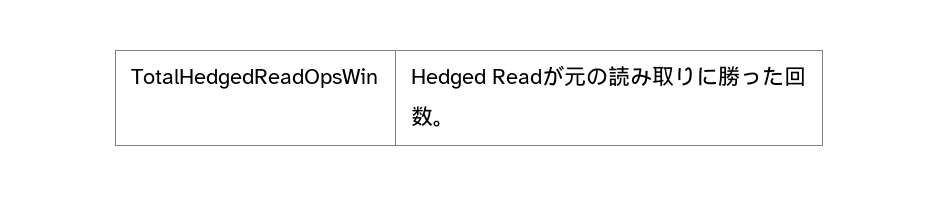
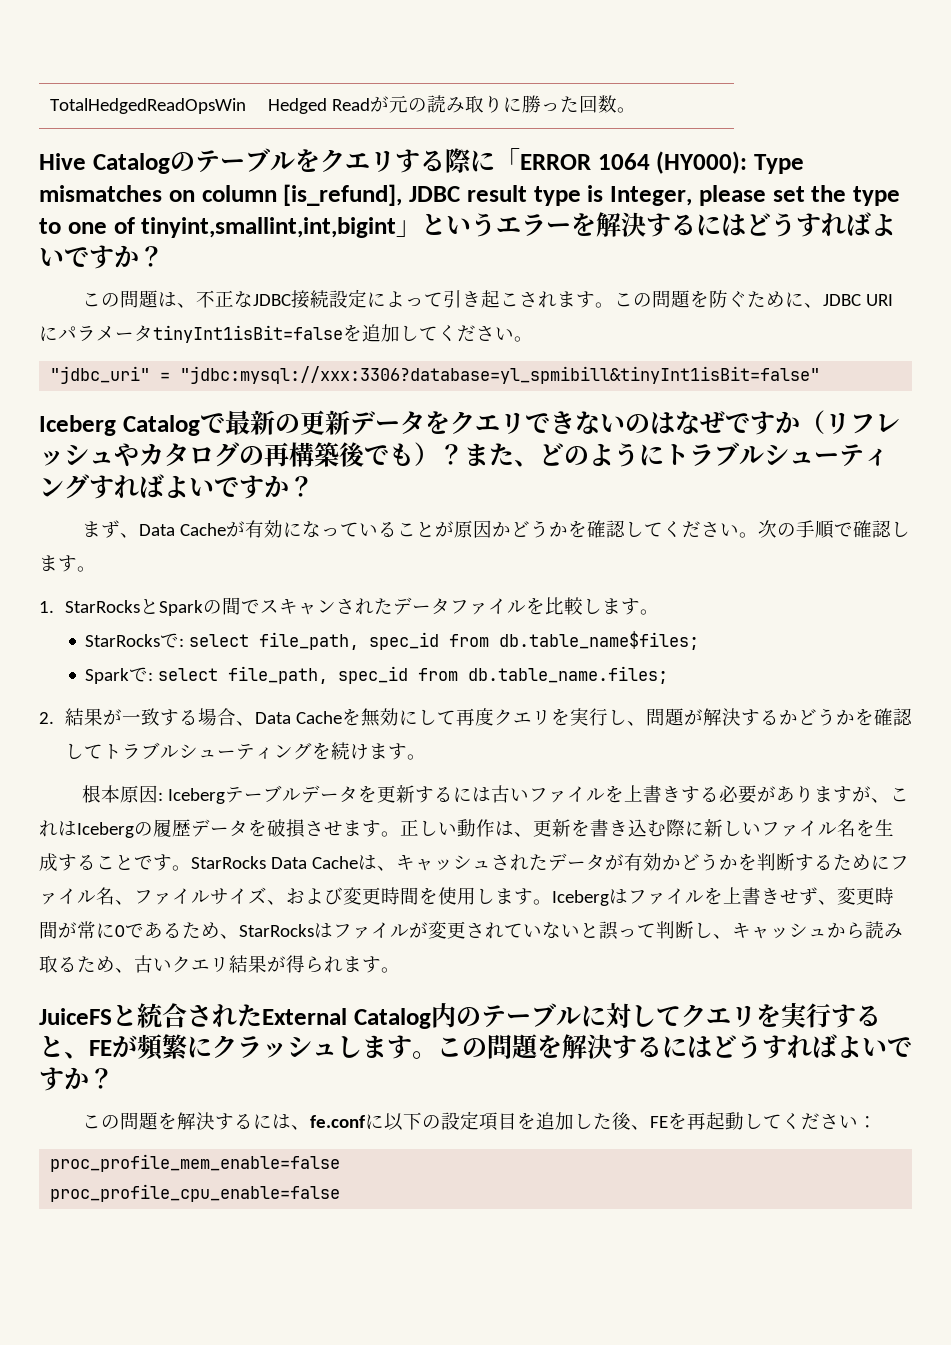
+ Hive Catalogのテーブルをクエリする際に「ERROR 1064 (HY000): Type mismatches on column [is_refund], JDBC result type is Integer, please set the type to one of tinyint,smallint,int,bigint」というエラーを解決するにはどうすればよいですか？
+ この問題は、不正なJDBC接続設定によって引き起こされます。この問題を防ぐために、JDBC URIにパラメータtinyInt1isBit=falseを追加してください。
+ "jdbc_uri" = "jdbc:mysql://xxx:3306?database=yl_spmibill&tinyInt1isBit=false"
+ Iceberg Catalogで最新の更新データをクエリできないのはなぜですか（リフレッシュやカタログの再構築後でも）？また、どのようにトラブルシューティングすればよいですか？
+ まず、Data Cacheが有効になっていることが原因かどうかを確認してください。次の手順で確認します。
+ 1. StarRocksとSparkの間でスキャンされたデータファイルを比較します。
+ StarRocksで: select file_path, spec_id from db.table_name$files;
+ Sparkで: select file_path, spec_id from db.table_name.files;
+ 2.結果が一致する場合、Data Cacheを無効にして再度クエリを実行し、問題が解決するかどうかを確認してトラブルシューティングを続けます。
+ 根本原因: Icebergテーブルデータを更新するには古いファイルを上書きする必要がありますが、これはIcebergの履歴データを破損させます。正しい動作は、更新を書き込む際に新しいファイル名を生成することです。StarRocks Data Cacheは、キャッシュされたデータが有効かどうかを判断するためにファイル名、ファイルサイズ、および変更時間を使用します。Icebergはファイルを上書きせず、変更時間が常に0であるため、StarRocksはファイルが変更されていないと誤って判断し、キャッシュから読み取るため、古いクエリ結果が得られます。
+ JuiceFSと統合されたExternal Catalog内のテーブルに対してクエリを実行すると、FEが頻繁にクラッシュします。この問題を解決するにはどうすればよいですか？
+ この問題を解決するには、fe.confに以下の設定項目を追加した後、FEを再起動してください：
+ proc_profile_mem_enable=false
+ proc_profile_cpu_enable=false

